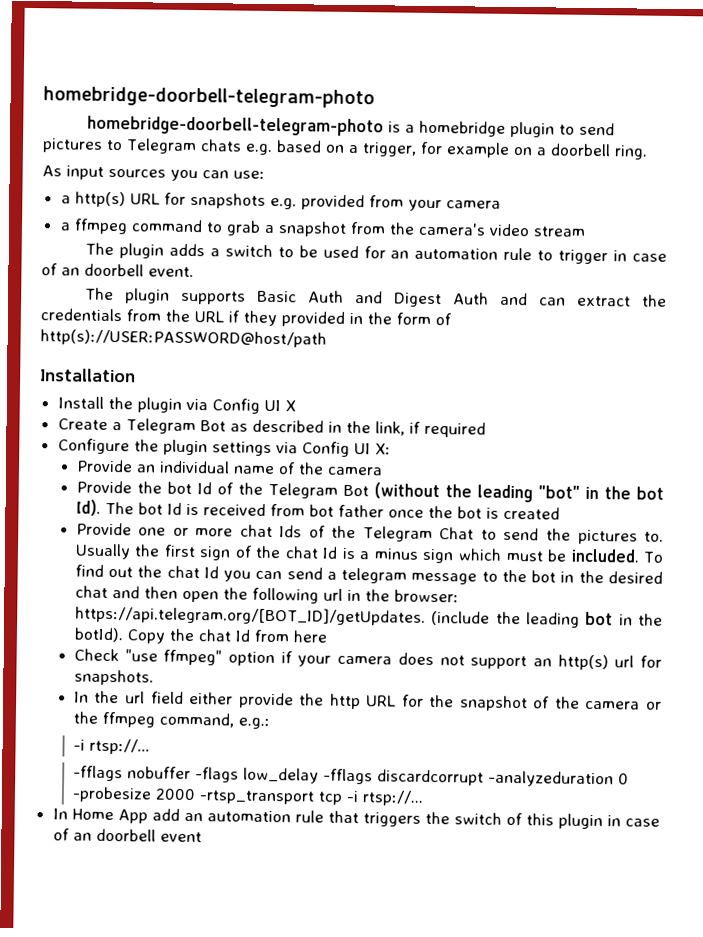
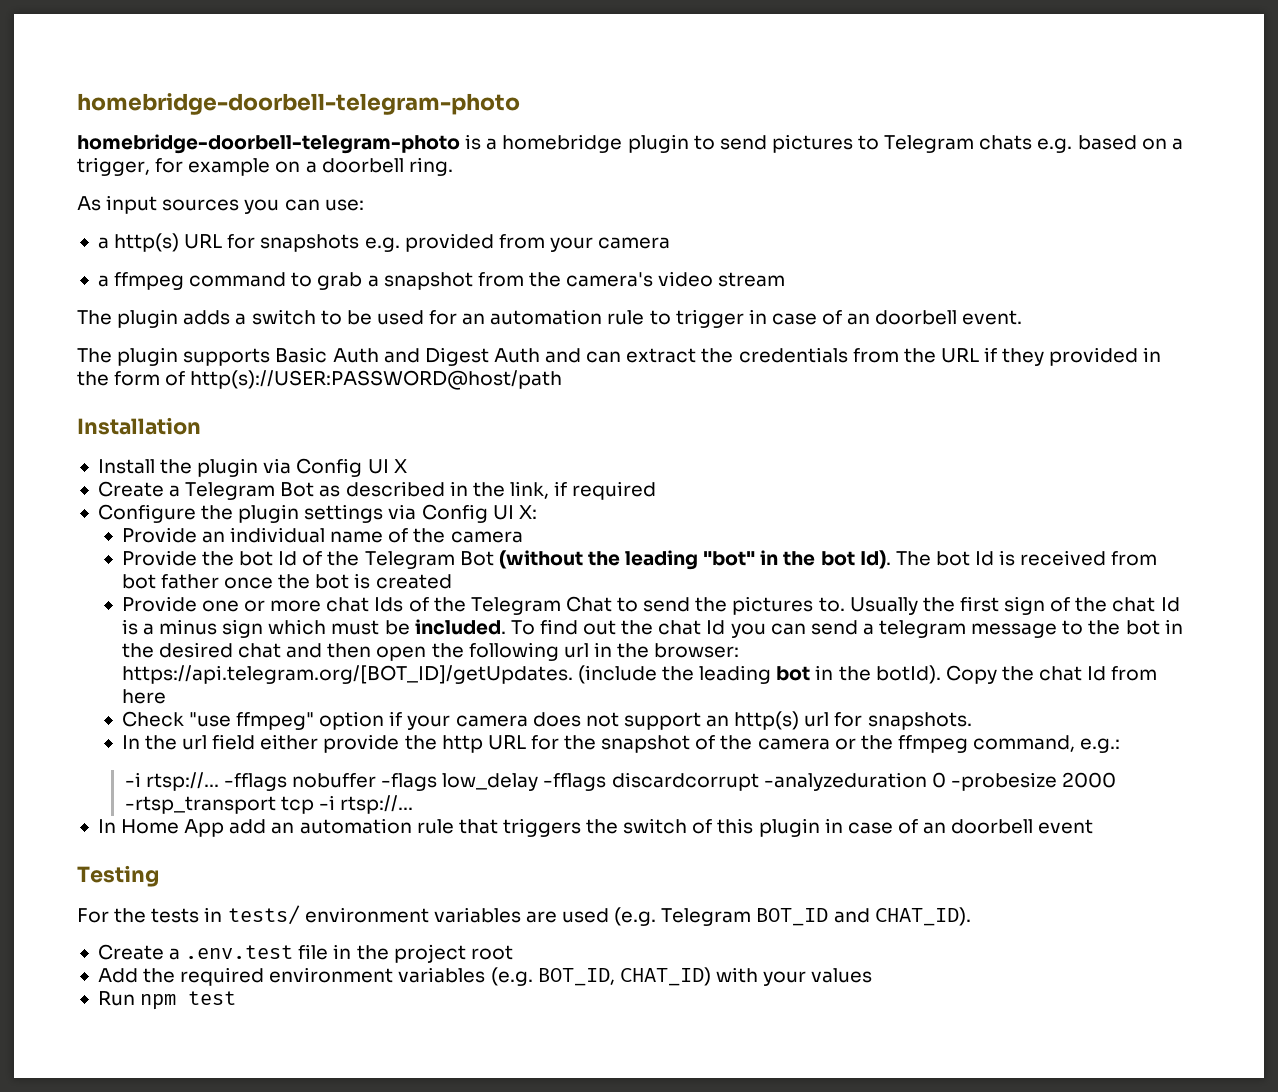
  In the url field either provide the http URL for the snapshot of the camera or the ffmpeg command, e.g.:
- -i rtsp://...
- -fflags nobuffer -flags low_delay -fflags discardcorrupt -analyzeduration 0 -probesize 2000 -rtsp_transport tcp -i rtsp://...
+ -i rtsp://... -fflags nobuffer -flags low_delay -fflags discardcorrupt -analyzeduration 0 -probesize 2000 -rtsp_transport tcp -i rtsp://...
+ Testing
+ For the tests in tests/ environment variables are used (e.g. Telegram BOT_ID and CHAT_ID).
+ Create a .env.test file in the project root
+ Add the required environment variables (e.g. BOT_ID, CHAT_ID) with your values
+ Run npm test

